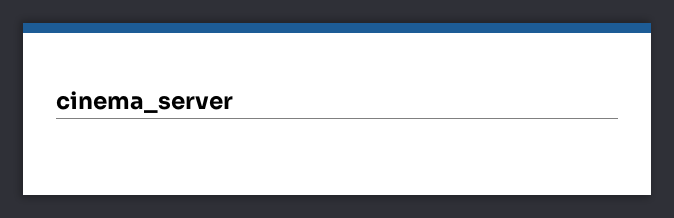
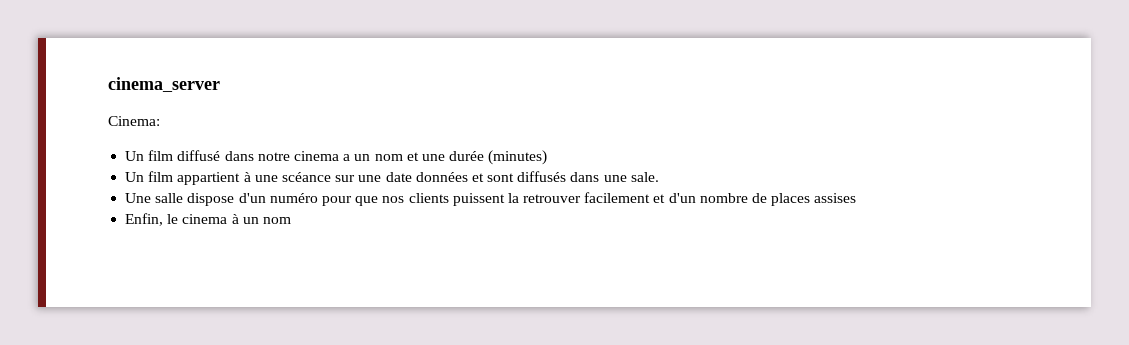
+ Cinema:
+ Un film diffusé dans notre cinema a un nom et une durée (minutes)
+ Un film appartient à une scéance sur une date données et sont diffusés dans une sale.
+ Une salle dispose d'un numéro pour que nos clients puissent la retrouver facilement et d'un nombre de places assises
+ Enfin, le cinema à un nom

